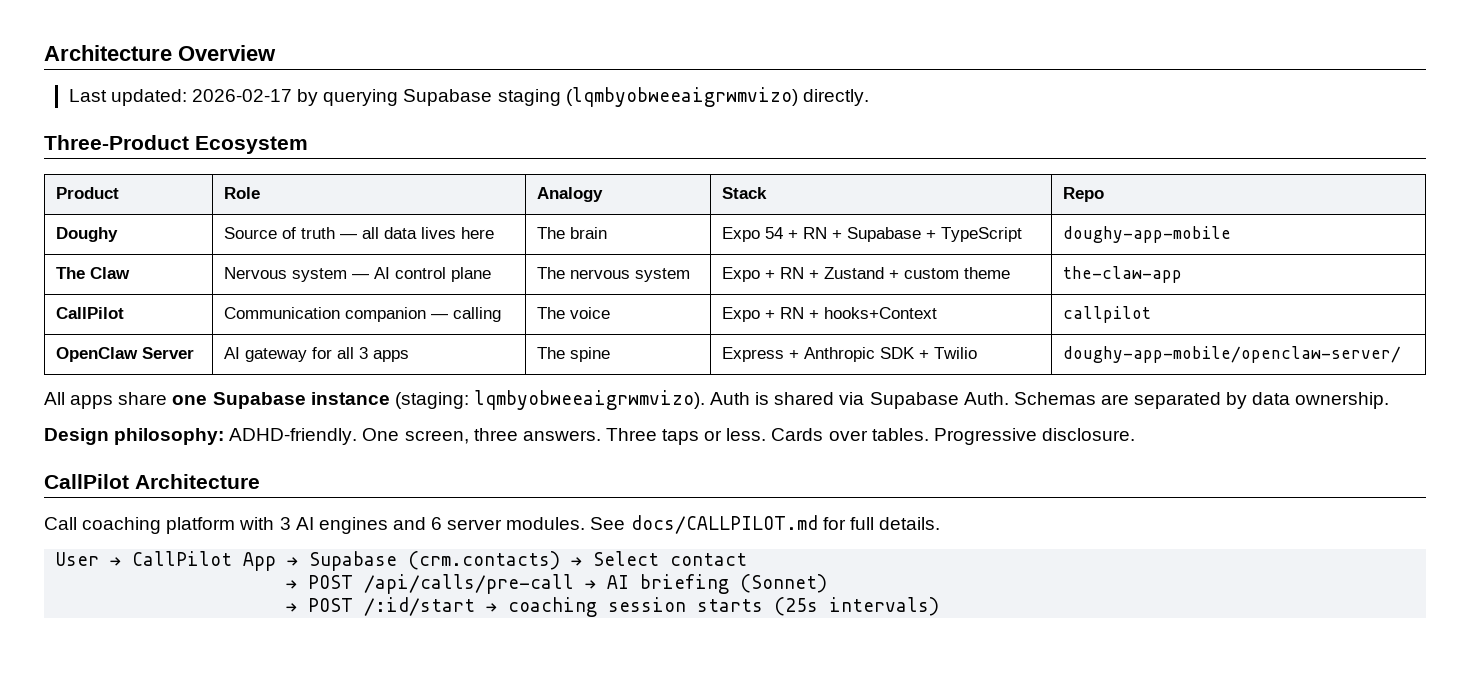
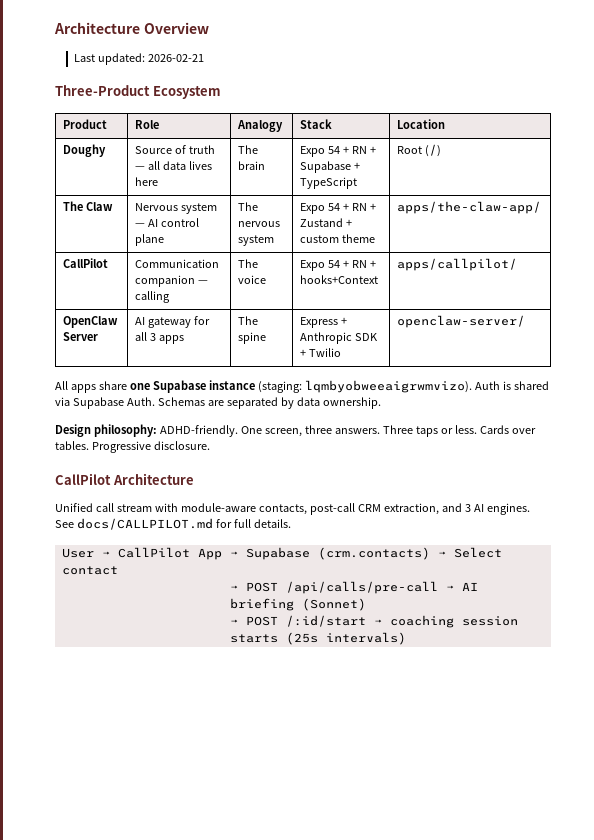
- Last updated: 2026-02-17 by querying Supabase staging (lqmbyobweeaigrwmvizo) directly.
+ Last updated: 2026-02-21
- Product | Role | Analogy | Stack | Repo
+ Product | Role | Analogy | Stack | Location
- Doughy | Source of truth — all data lives here | The brain | Expo 54 + RN + Supabase + TypeScript | doughy-app-mobile
+ Doughy | Source of truth — all data lives here | The brain | Expo 54 + RN + Supabase + TypeScript | Root (/)
- The Claw | Nervous system — AI control plane | The nervous system | Expo + RN + Zustand + custom theme | the-claw-app
+ The Claw | Nervous system — AI control plane | The nervous system | Expo 54 + RN + Zustand + custom theme | apps/the-claw-app/
- CallPilot | Communication companion — calling | The voice | Expo + RN + hooks+Context | callpilot
+ CallPilot | Communication companion — calling | The voice | Expo 54 + RN + hooks+Context | apps/callpilot/
- OpenClaw Server | AI gateway for all 3 apps | The spine | Express + Anthropic SDK + Twilio | doughy-app-mobile/openclaw-server/
+ OpenClaw Server | AI gateway for all 3 apps | The spine | Express + Anthropic SDK + Twilio | openclaw-server/
- Call coaching platform with 3 AI engines and 6 server modules.
+ Unified call stream with module-aware contacts, post-call CRM extraction, and 3 AI engines.

